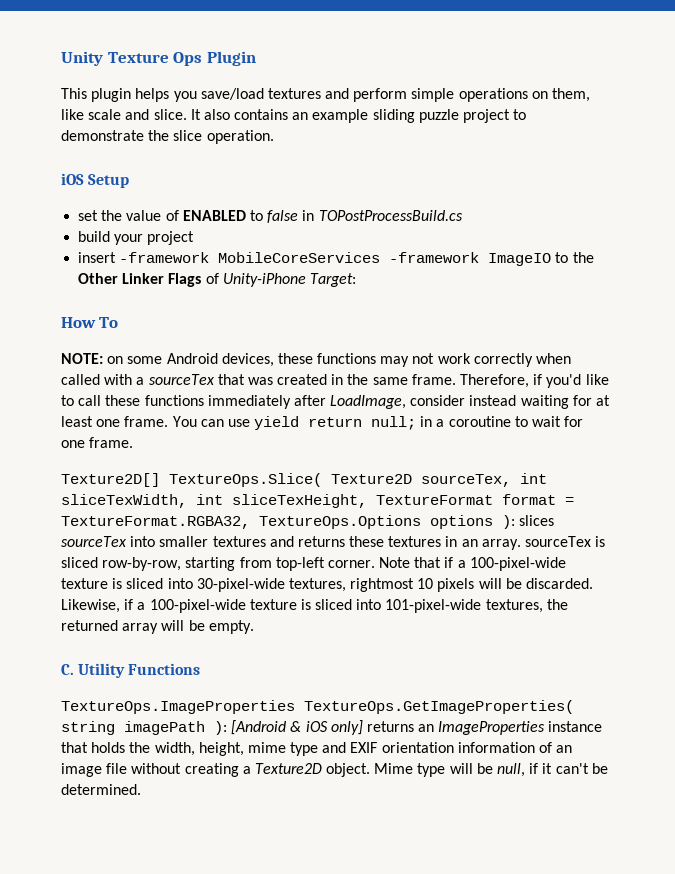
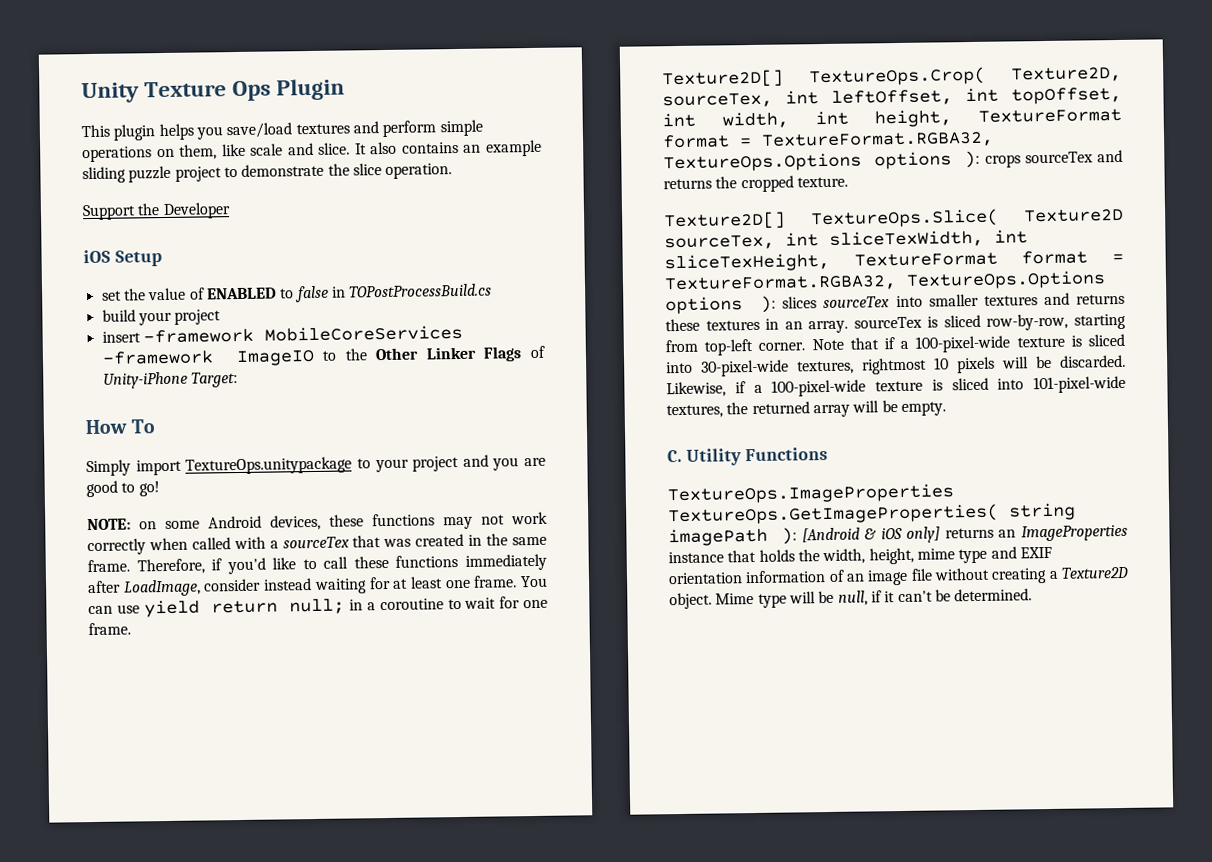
+ Support the Developer
+ Simply import TextureOps.unitypackage to your project and you are good to go!
+ Texture2D[] TextureOps.Crop( Texture2D, sourceTex, int leftOffset, int topOffset, int width, int height, TextureFormat format = TextureFormat.RGBA32, TextureOps.Options options ): crops sourceTex and returns the cropped texture.

